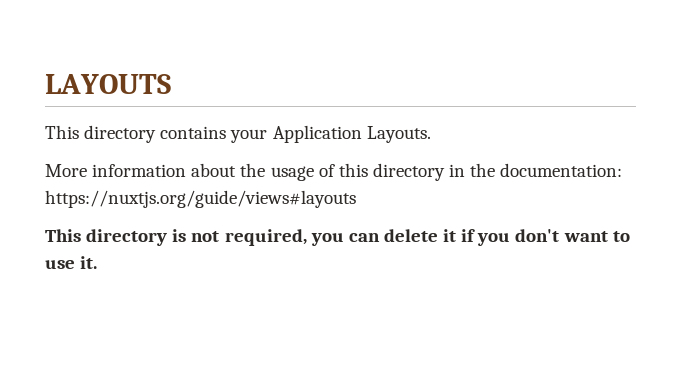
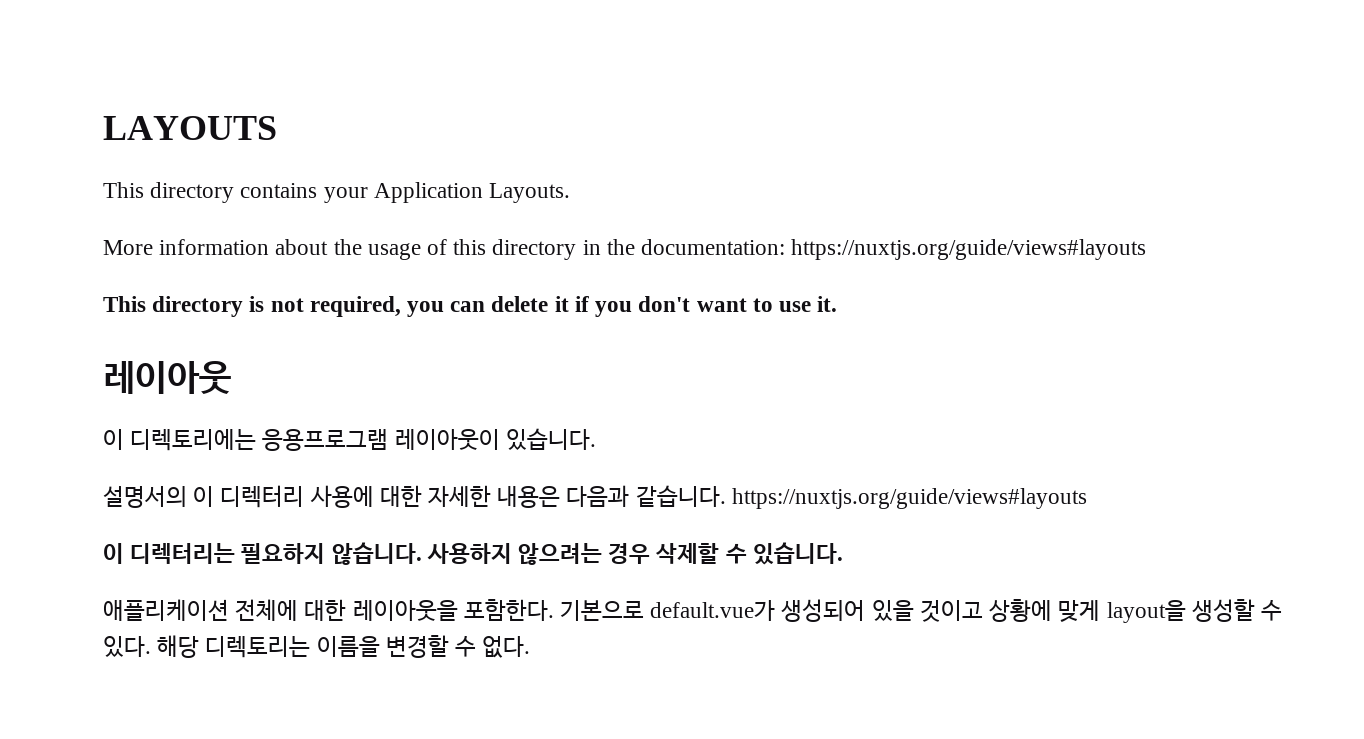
+ 레이아웃
+ 이 디렉토리에는 응용프로그램 레이아웃이 있습니다.
+ 설명서의 이 디렉터리 사용에 대한 자세한 내용은 다음과 같습니다. https://nuxtjs.org/guide/views#layouts
+ 이 디렉터리는 필요하지 않습니다. 사용하지 않으려는 경우 삭제할 수 있습니다.
+ 애플리케이션 전체에 대한 레이아웃을 포함한다. 기본으로 default.vue가 생성되어 있을 것이고 상황에 맞게 layout을 생성할 수 있다. 해당 디렉토리는 이름을 변경할 수 없다.

